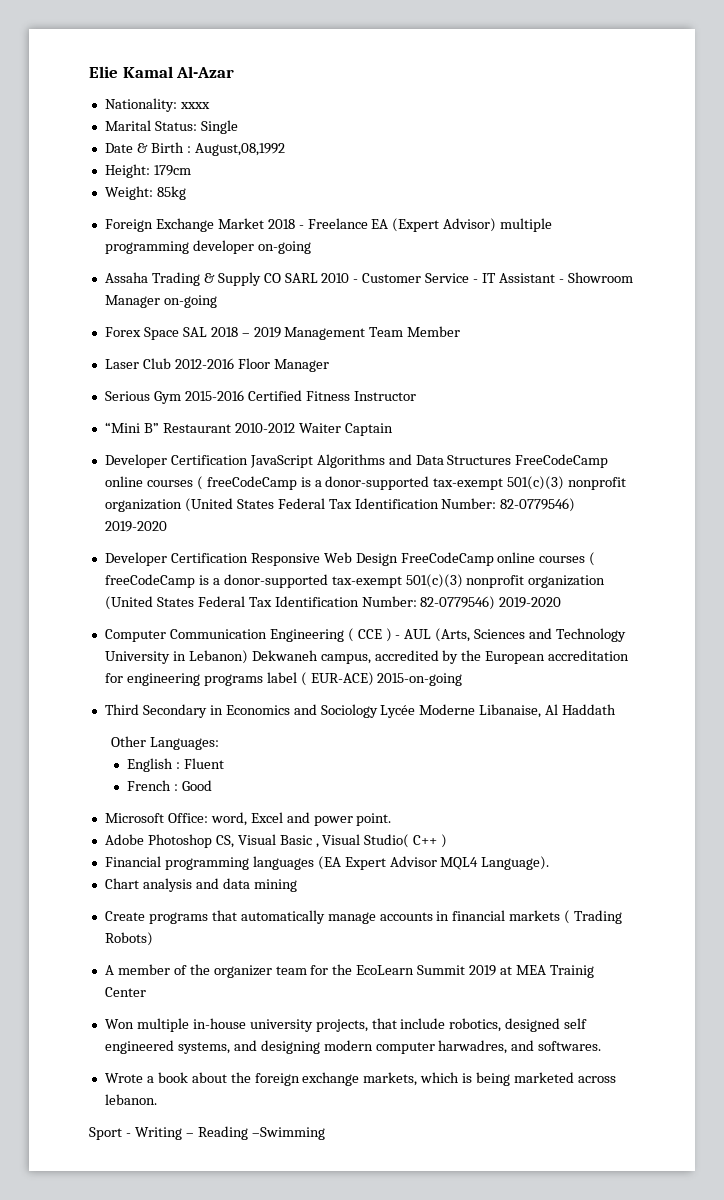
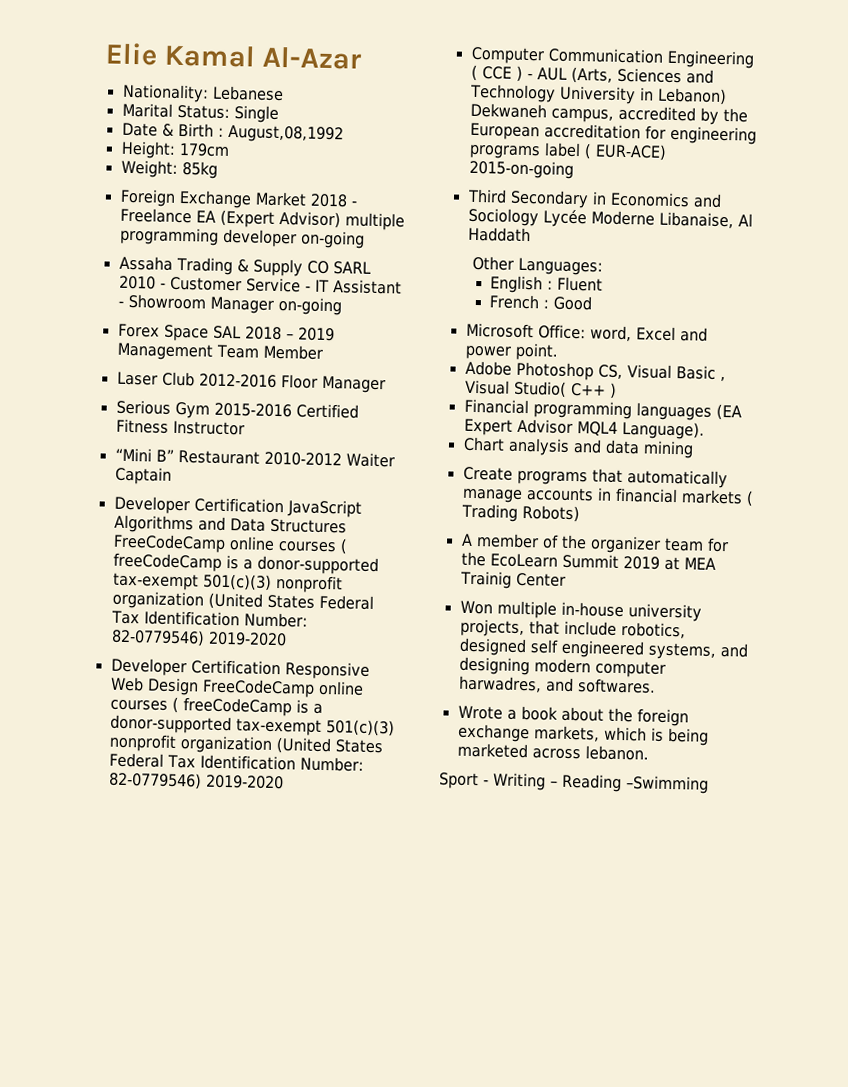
- Nationality: xxxx
+ Nationality: Lebanese

